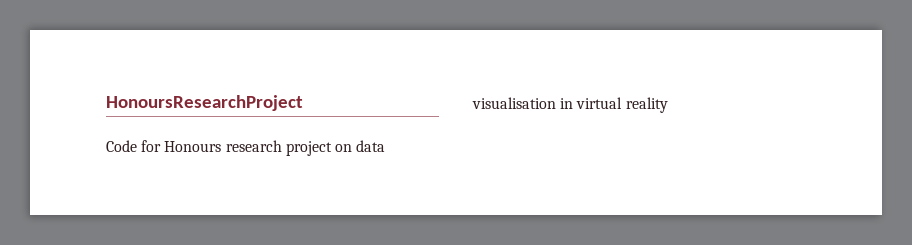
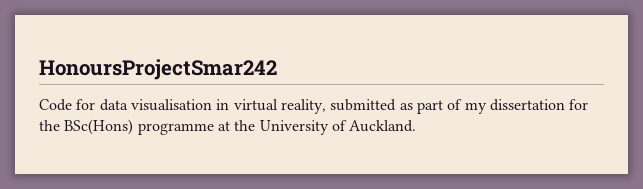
- HonoursResearchProject
+ HonoursProjectSmar242
- Code for Honours research project on data visualisation in virtual reality
+ Code for data visualisation in virtual reality, submitted as part of my dissertation for the BSc(Hons) programme at the University of Auckland.

